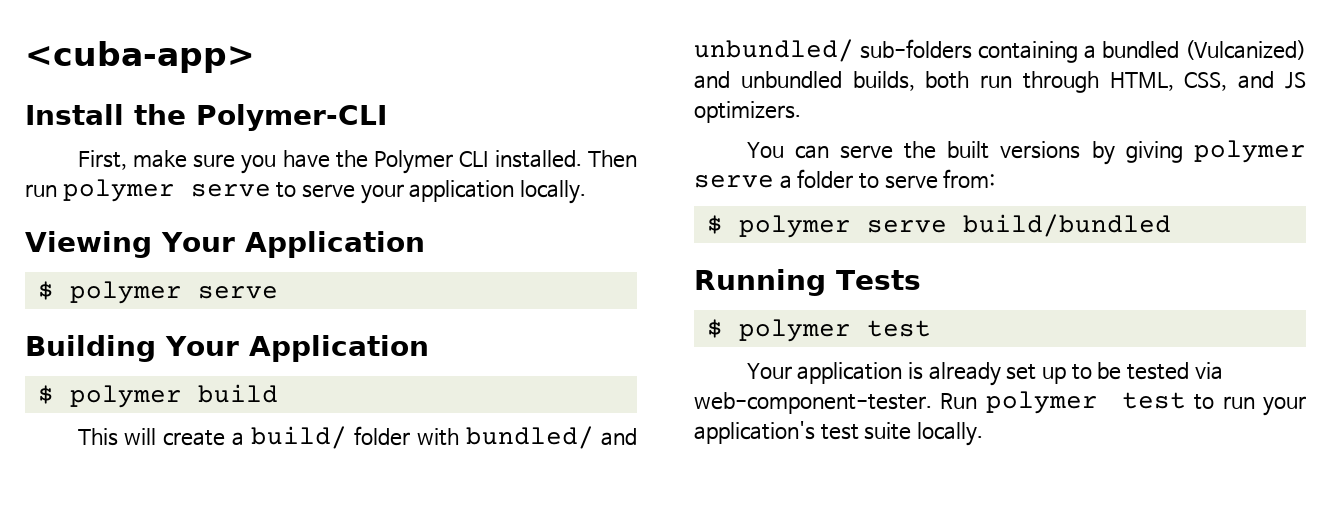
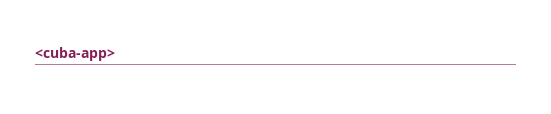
- Install the Polymer-CLI
- First, make sure you have the Polymer CLI installed. Then run polymer serve to serve your application locally.
- Viewing Your Application
- $ polymer serve
- Building Your Application
- $ polymer build
- This will create a build/ folder with bundled/ and unbundled/ sub-folders containing a bundled (Vulcanized) and unbundled builds, both run through HTML, CSS, and JS optimizers.
- You can serve the built versions by giving polymer serve a folder to serve from:
- $ polymer serve build/bundled
- Running Tests
- $ polymer test
- Your application is already set up to be tested via web-component-tester. Run polymer test to run your application's test suite locally.

